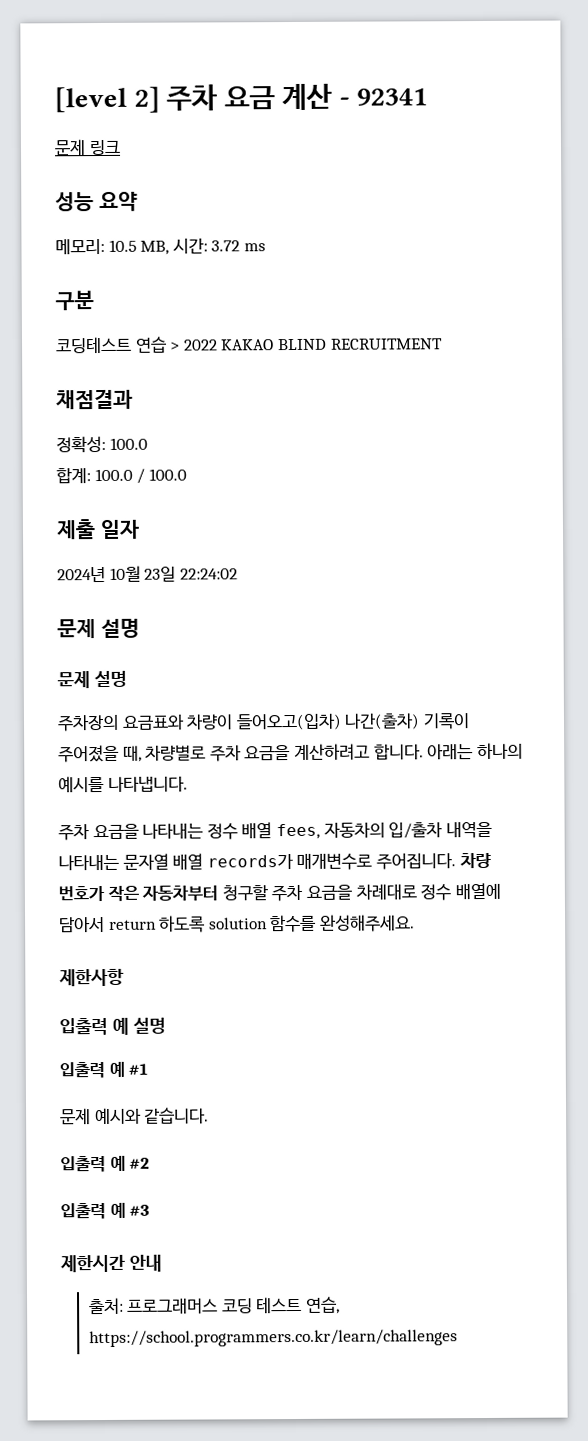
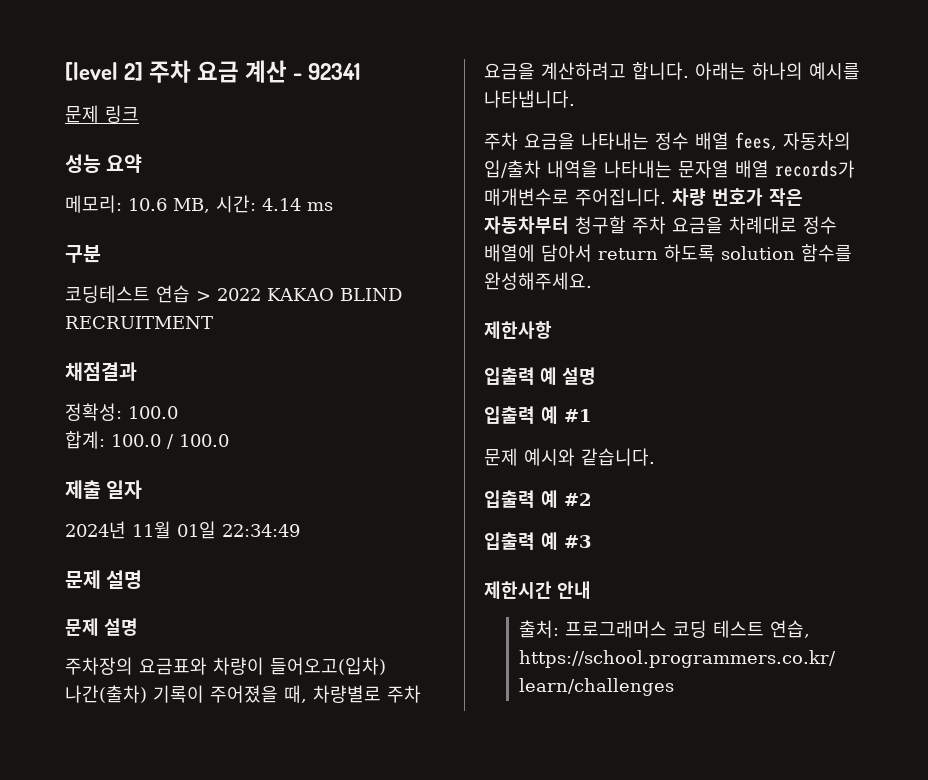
- 메모리: 10.5 MB, 시간: 3.72 ms
+ 메모리: 10.6 MB, 시간: 4.14 ms
- 2024년 10월 23일 22:24:02
+ 2024년 11월 01일 22:34:49

